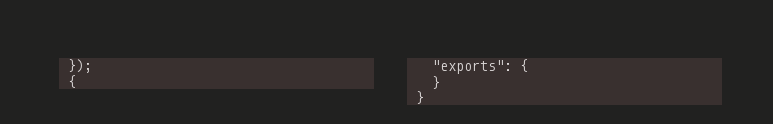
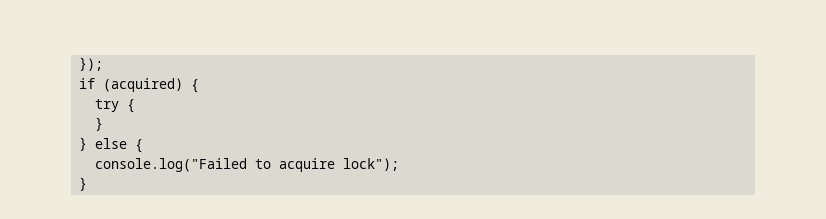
  });
- {
- "exports": {
+ if (acquired) {
+ try {
+ } else {
+ console.log("Failed to acquire lock");

